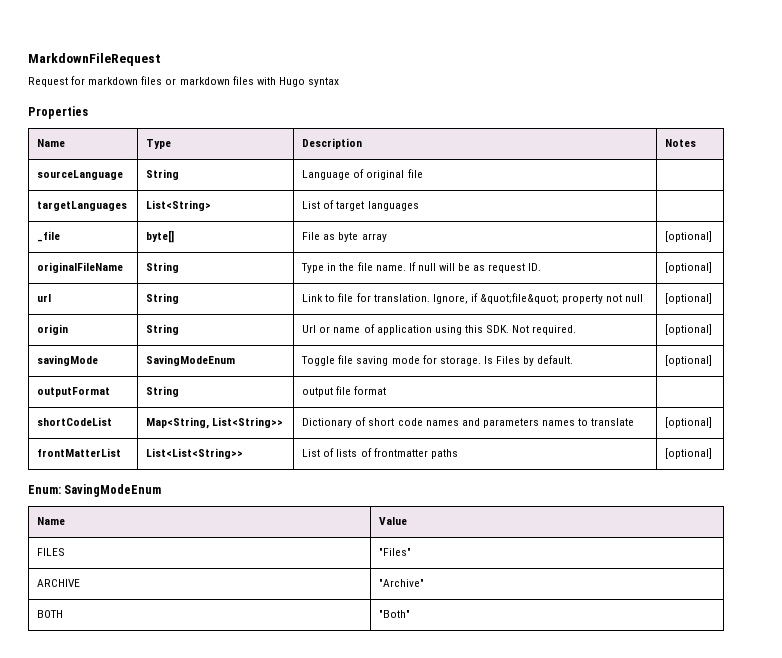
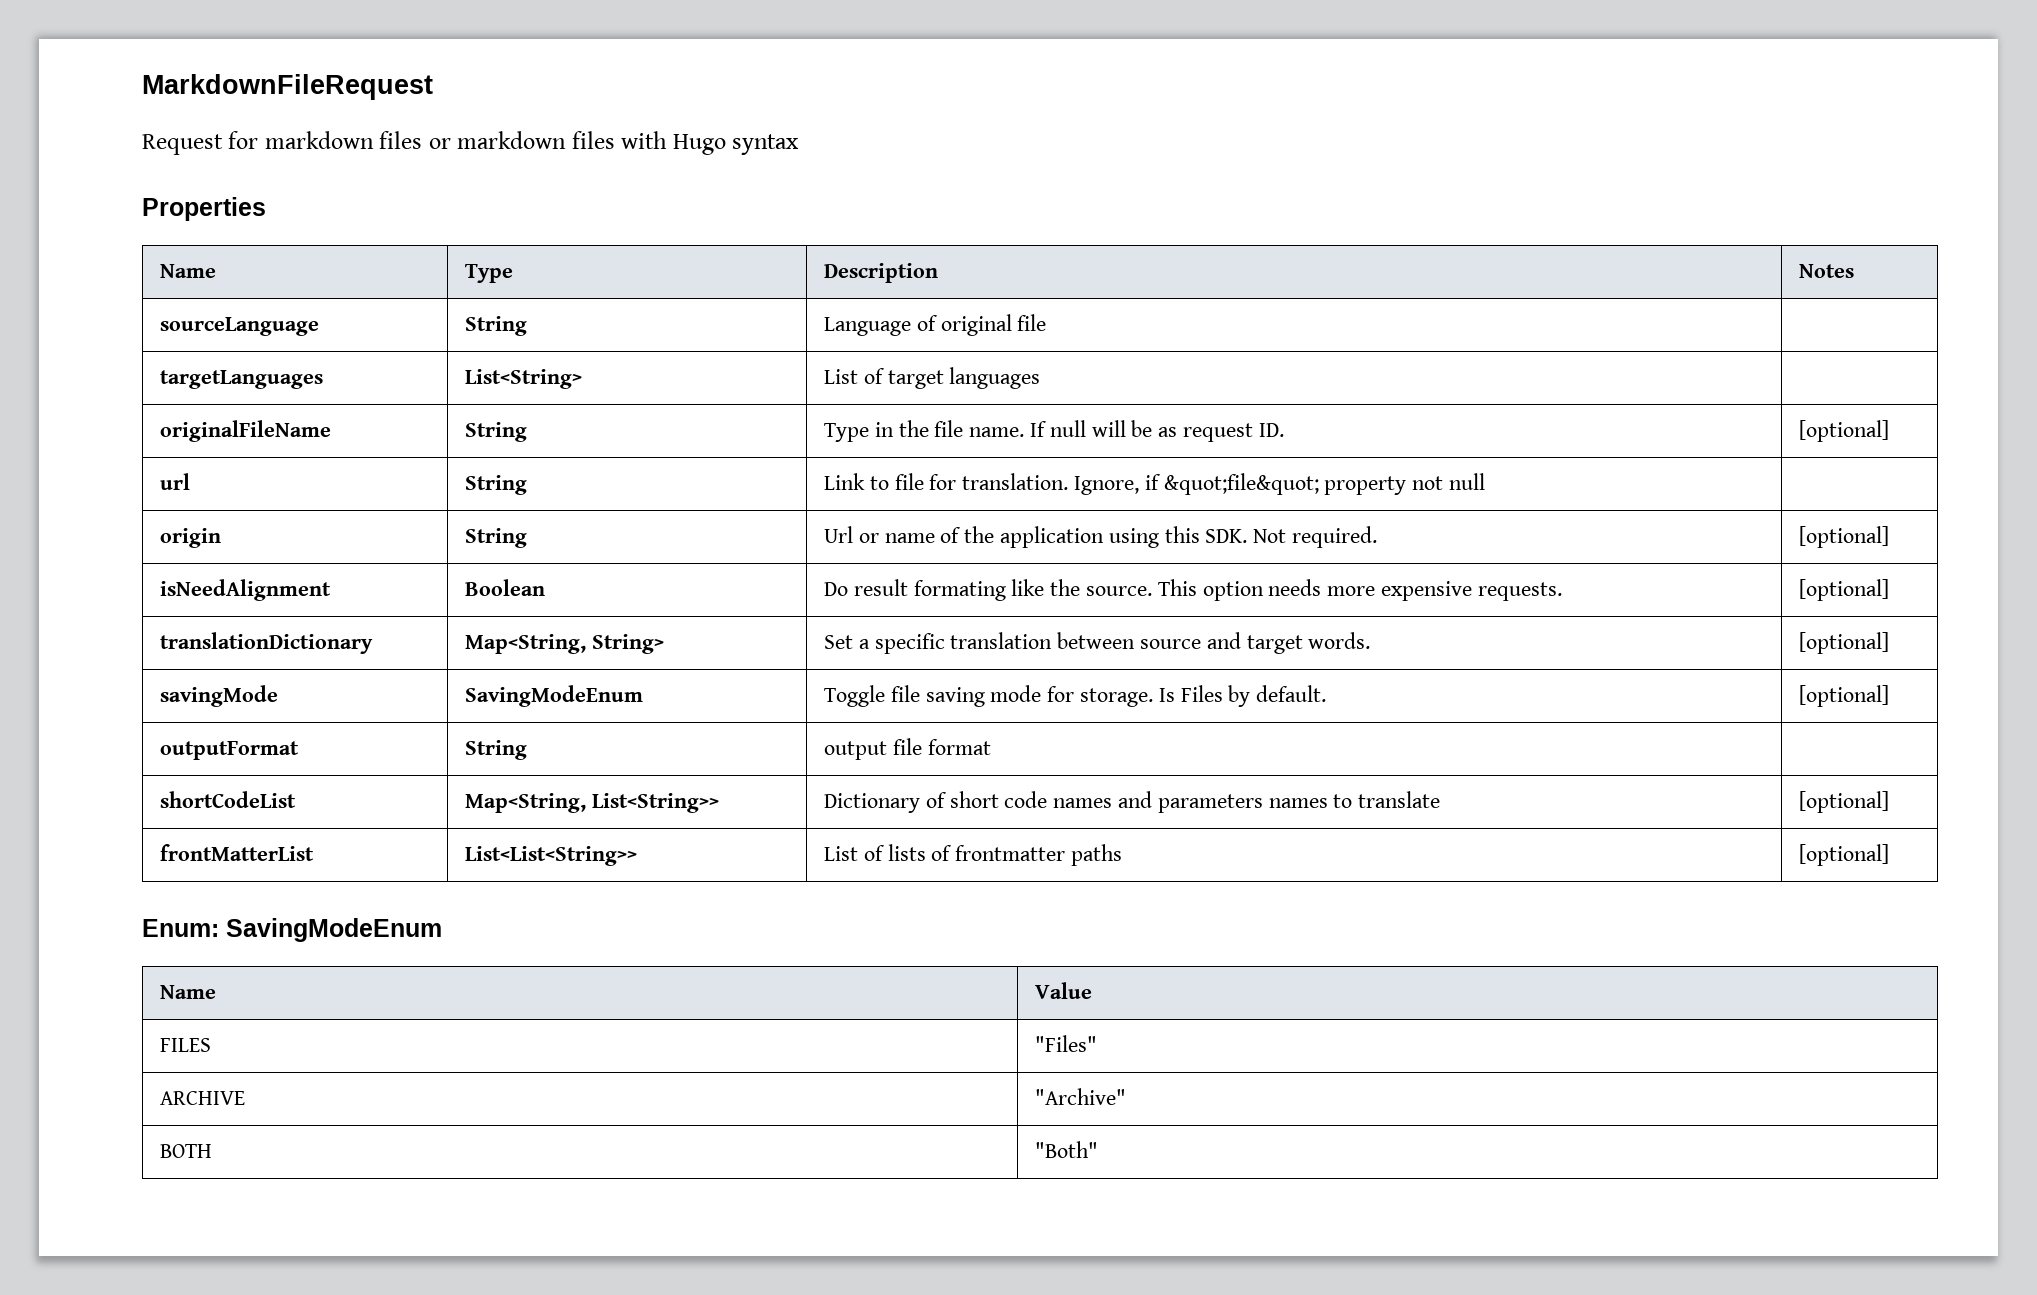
- _file | byte[] | File as byte array | [optional]
- url | String | Link to file for translation. Ignore, if &quot;file&quot; property not null | [optional]
+ url | String | Link to file for translation. Ignore, if &quot;file&quot; property not null |
- origin | String | Url or name of application using this SDK. Not required. | [optional]
+ origin | String | Url or name of the application using this SDK. Not required. | [optional]
+ isNeedAlignment | Boolean | Do result formating like the source. This option needs more expensive requests. | [optional]
+ translationDictionary | Map<String, String> | Set a specific translation between source and target words. | [optional]

